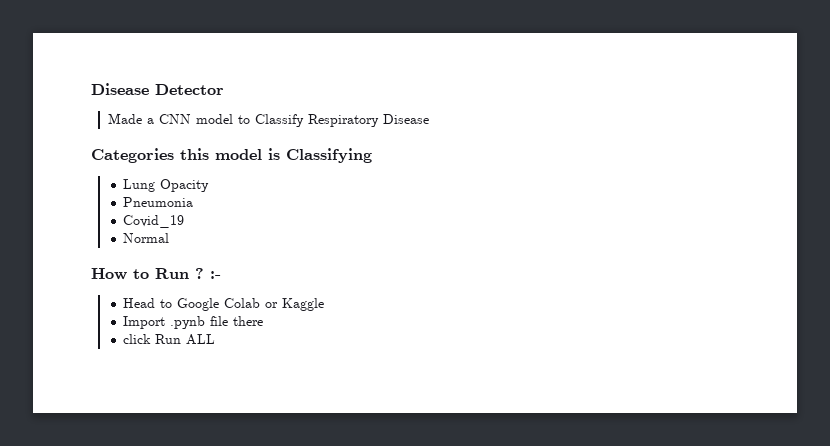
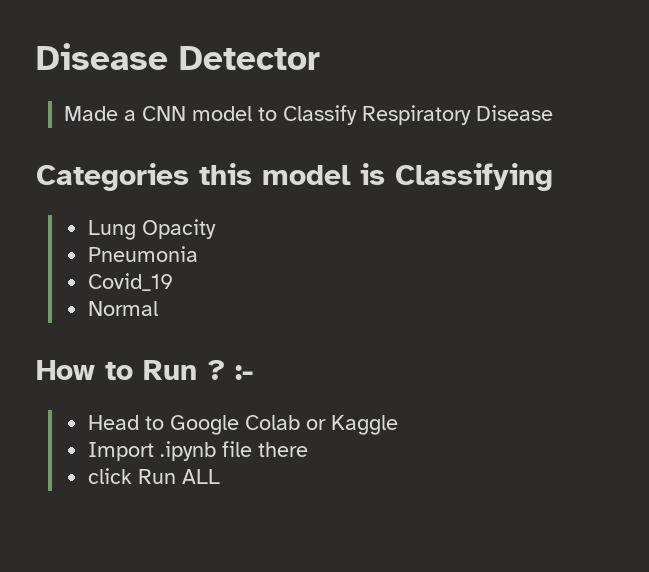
- Import .pynb file there
+ Import .ipynb file there

